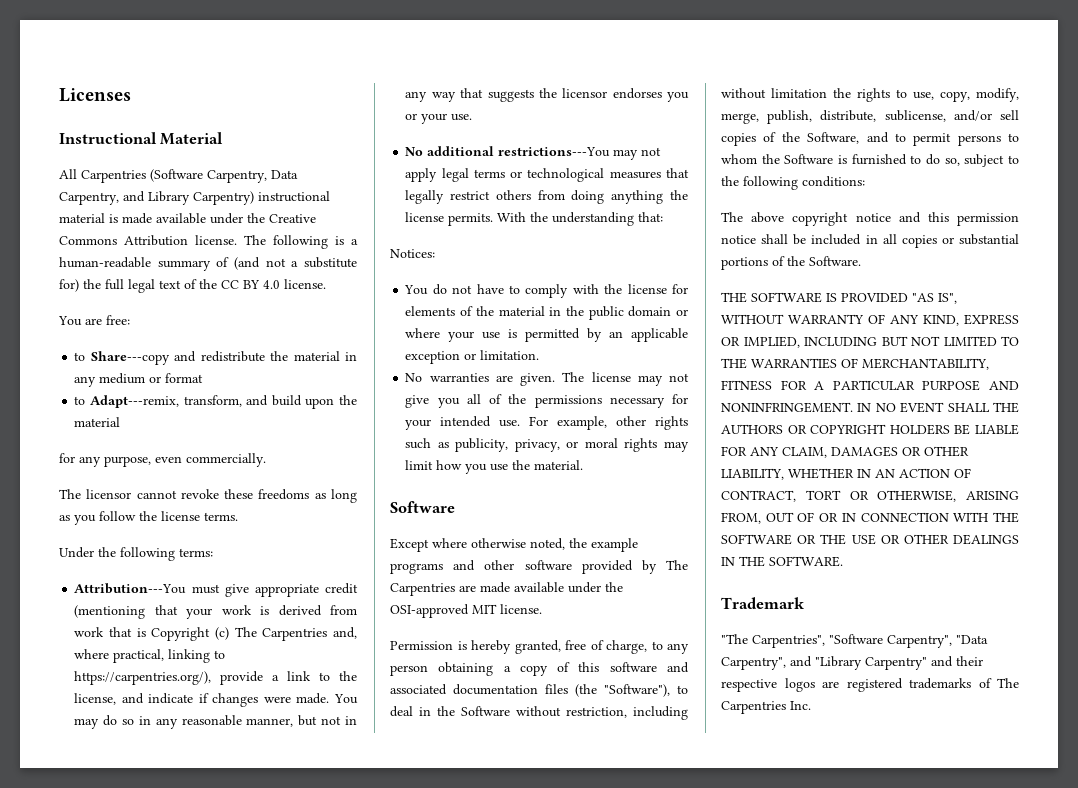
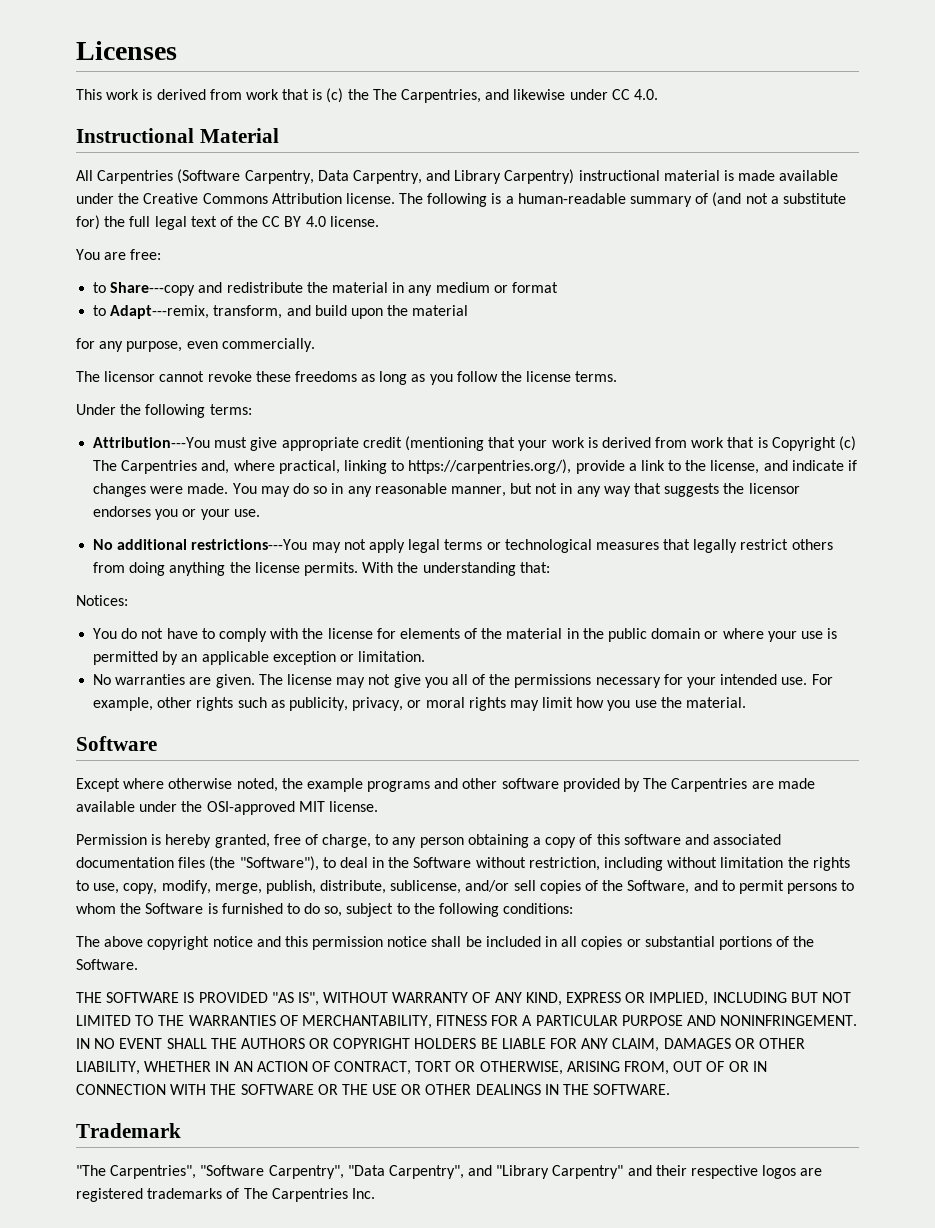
+ This work is derived from work that is (c) the The Carpentries, and likewise under CC 4.0.

